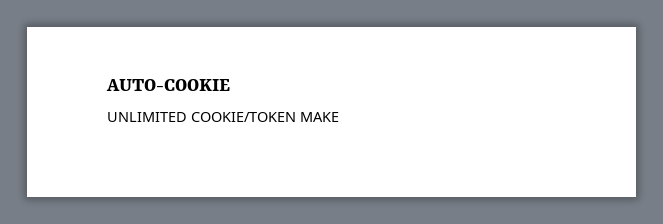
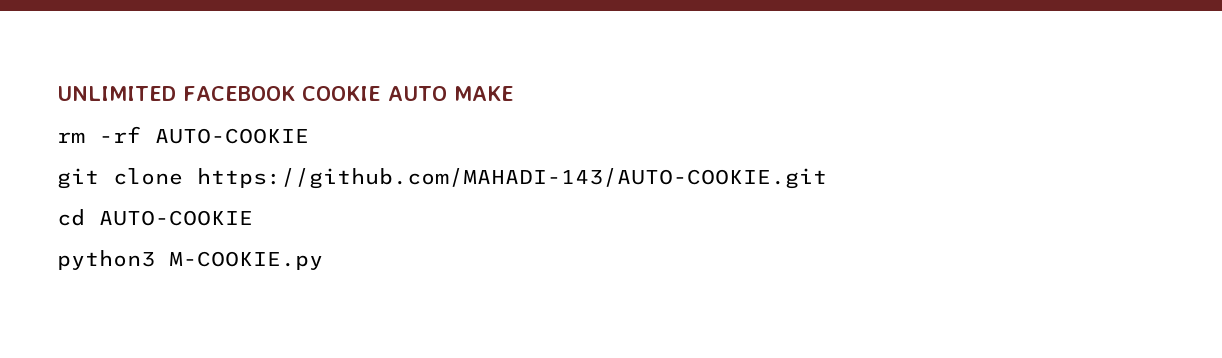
- AUTO-COOKIE
- UNLIMITED COOKIE/TOKEN MAKE
+ UNLIMITED FACEBOOK COOKIE AUTO MAKE
+ rm -rf AUTO-COOKIE
+ git clone https://github.com/MAHADI-143/AUTO-COOKIE.git
+ cd AUTO-COOKIE
+ python3 M-COOKIE.py

